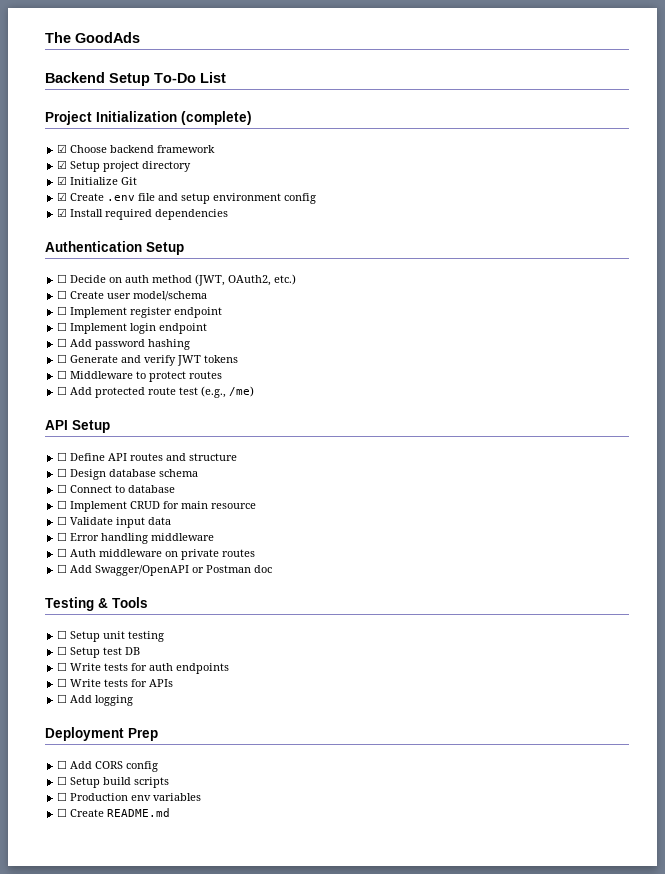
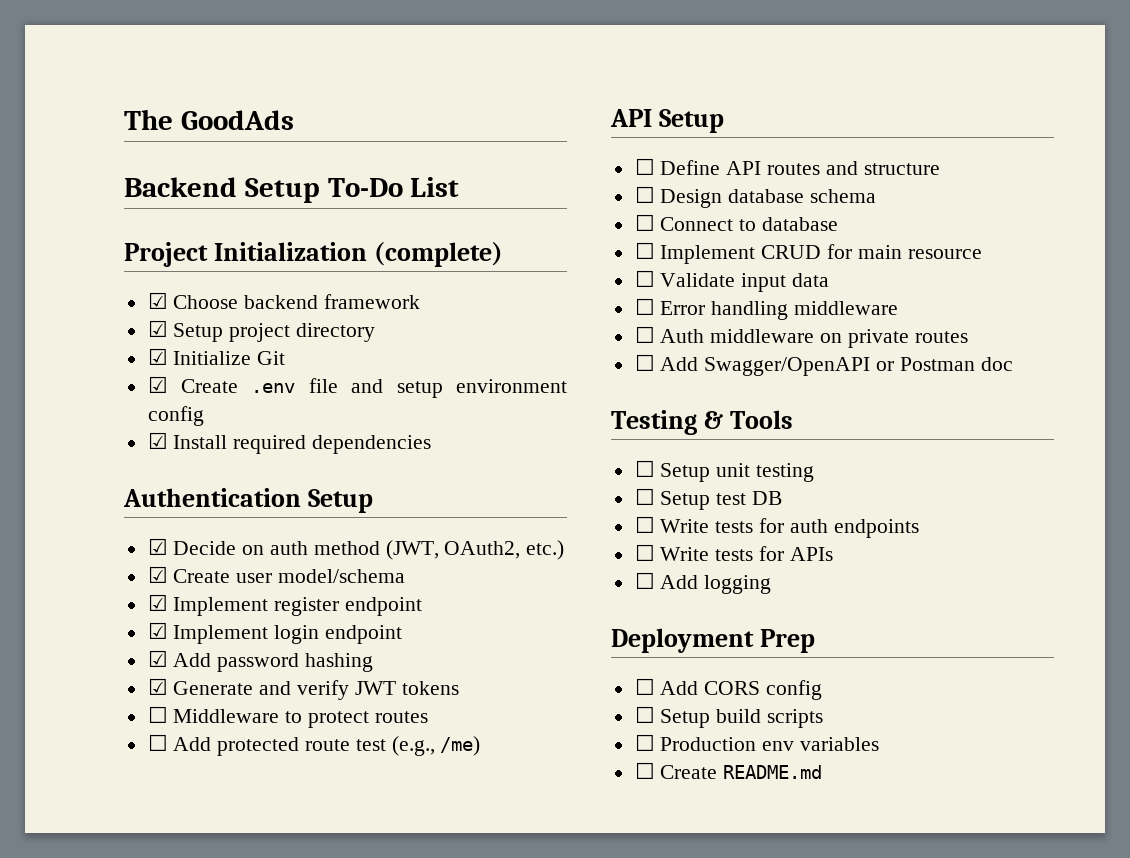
- ☐ Decide on auth method (JWT, OAuth2, etc.)
+ ☑ Decide on auth method (JWT, OAuth2, etc.)
- ☐ Create user model/schema
+ ☑ Create user model/schema
- ☐ Implement register endpoint
+ ☑ Implement register endpoint
- ☐ Implement login endpoint
+ ☑ Implement login endpoint
- ☐ Add password hashing
+ ☑ Add password hashing
- ☐ Generate and verify JWT tokens
+ ☑ Generate and verify JWT tokens

